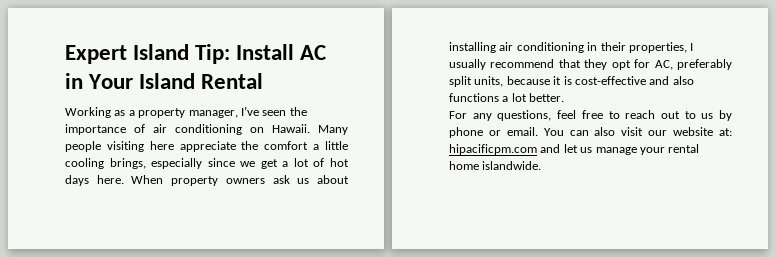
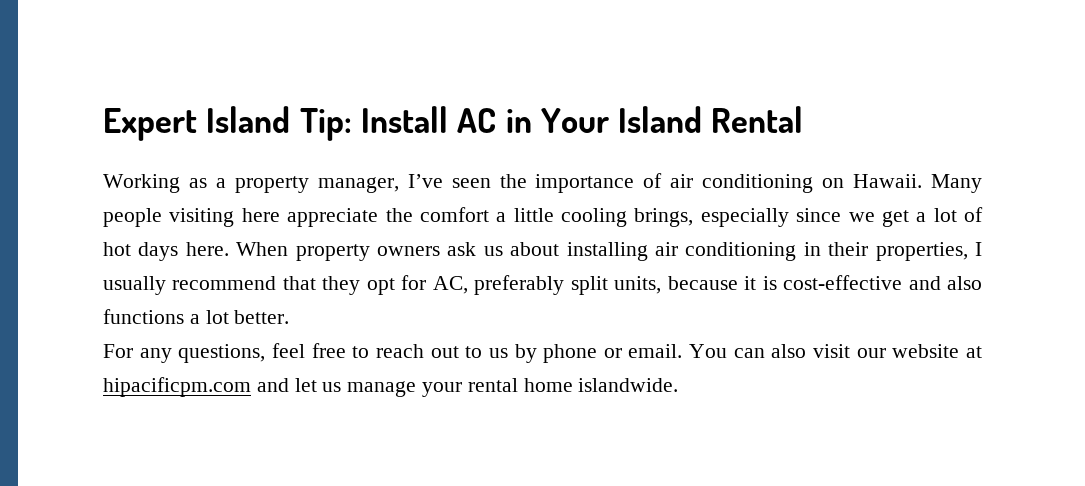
- You can also visit our website at: hipacificpm.com and let us manage your rental home islandwide.
+ You can also visit our website at hipacificpm.com and let us manage your rental home islandwide.

